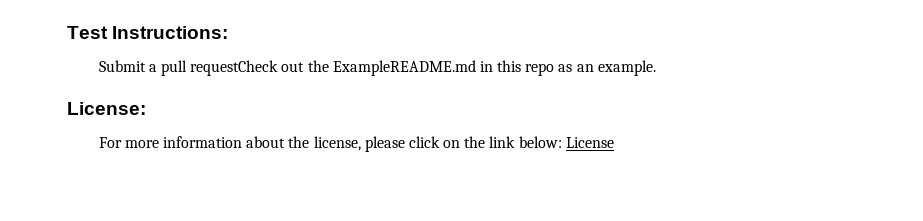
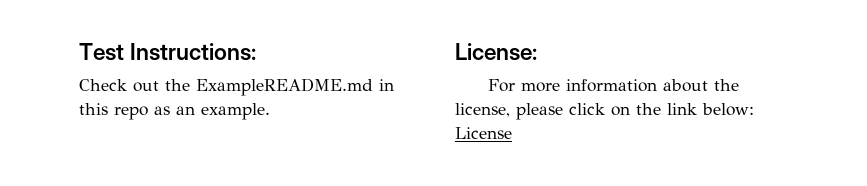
- Submit a pull requestCheck out the ExampleREADME.md in this repo as an example.
+ Check out the ExampleREADME.md in this repo as an example.

